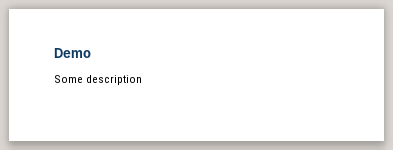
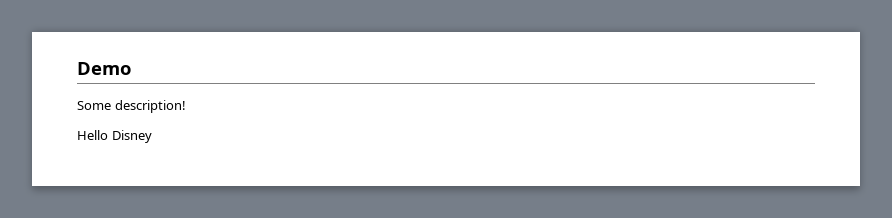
- Some description
+ Some description!
+ Hello Disney

